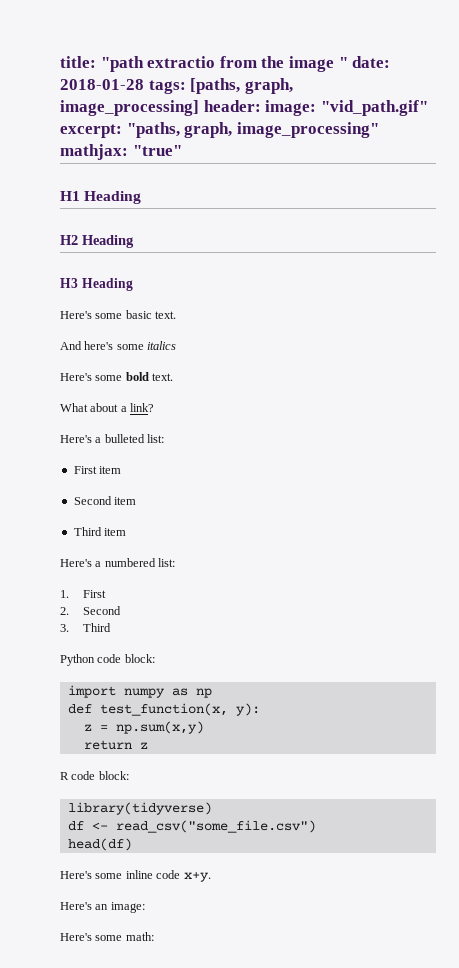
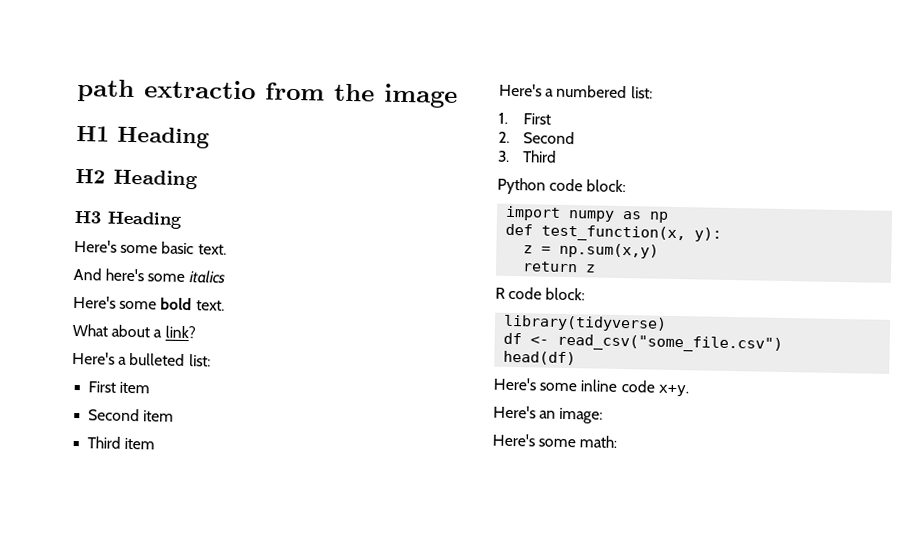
- title: "path extractio from the image " date: 2018-01-28 tags: [paths, graph, image_processing] header: image: "vid_path.gif" excerpt: "paths, graph, image_processing" mathjax: "true"
+ path extractio from the image

